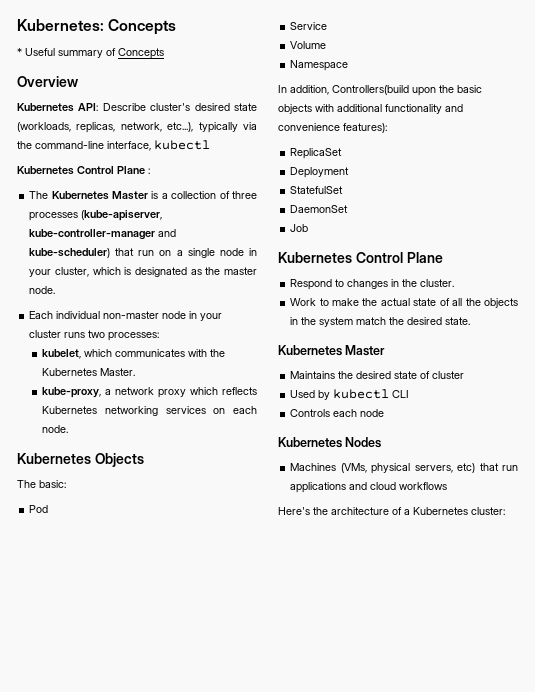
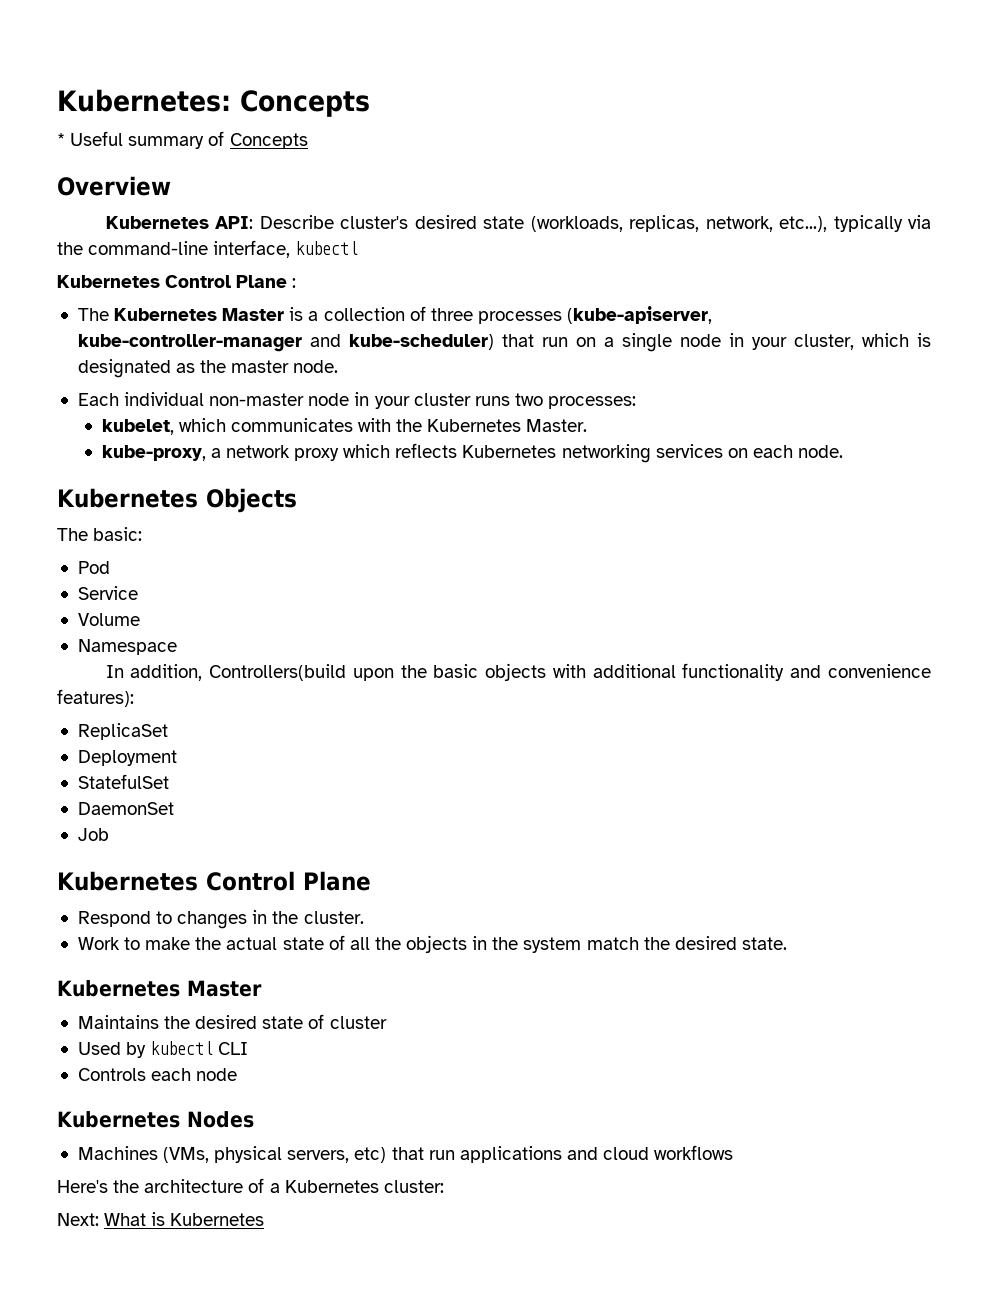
+ Next: What is Kubernetes

